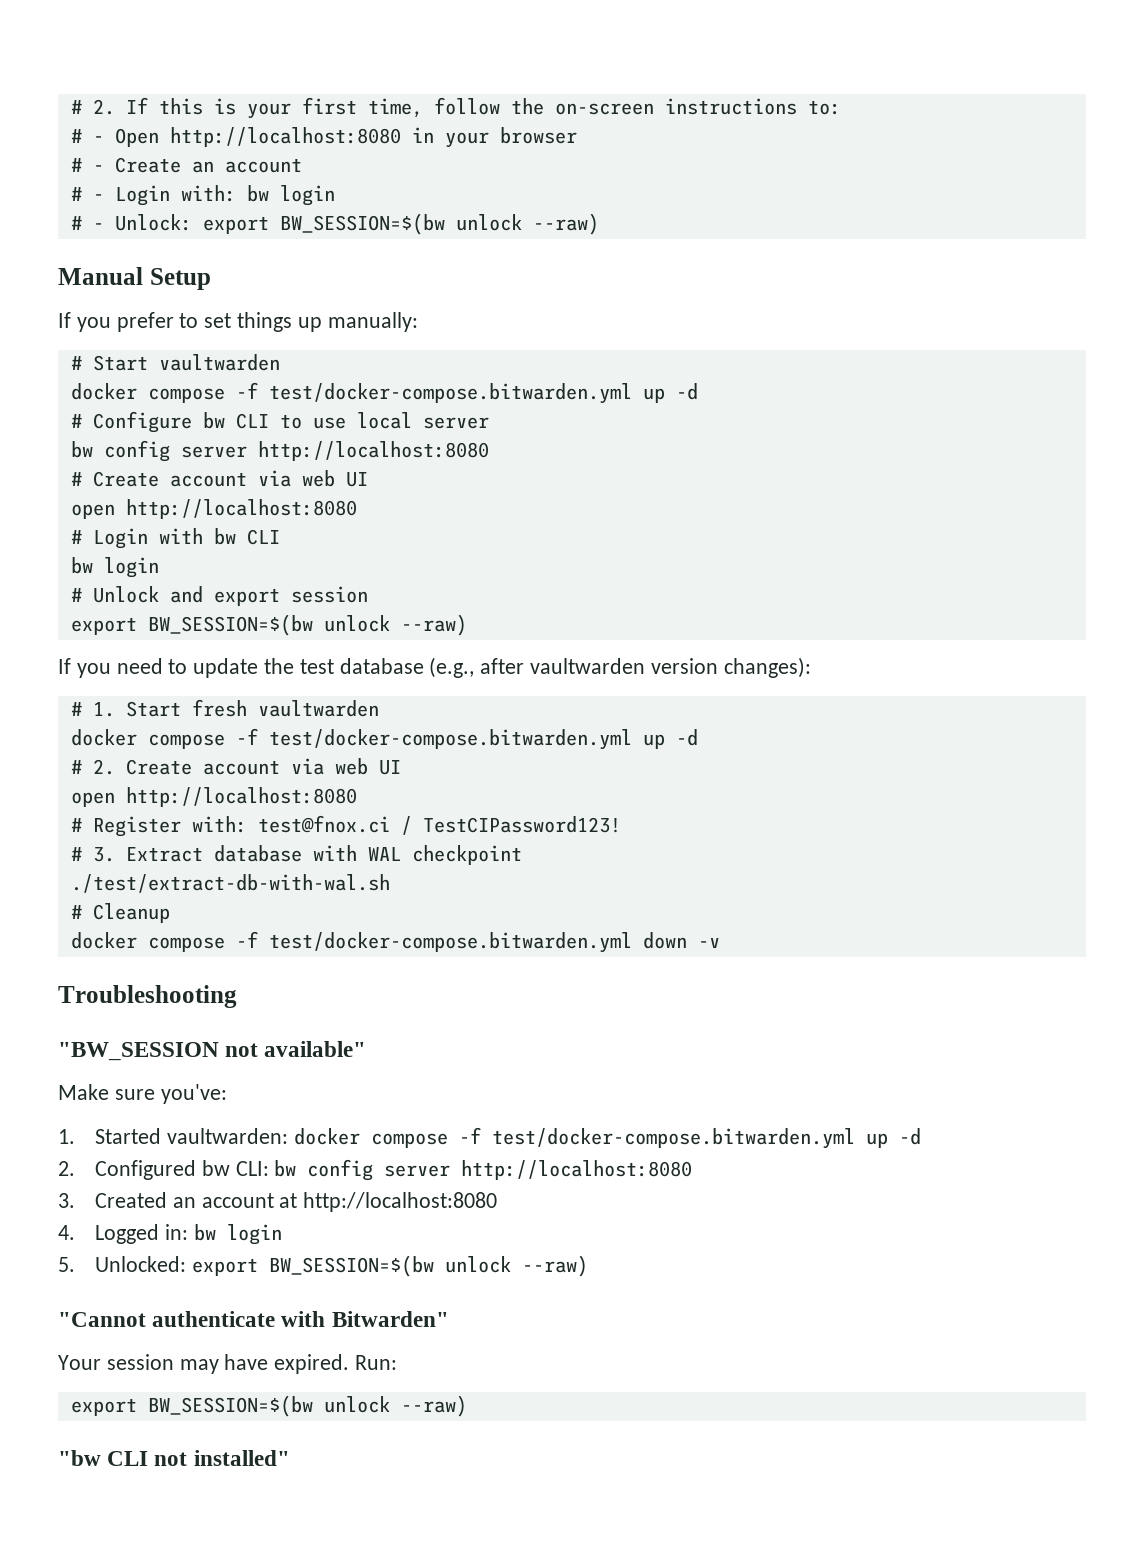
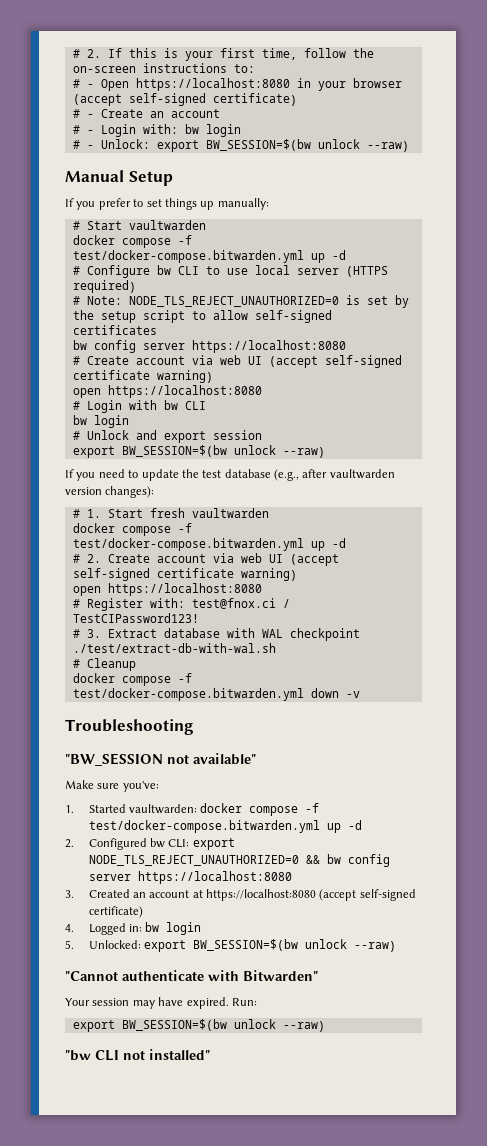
- # - Open http://localhost:8080 in your browser
+ # - Open https://localhost:8080 in your browser (accept self-signed certificate)
- # Configure bw CLI to use local server
- bw config server http://localhost:8080
+ # Configure bw CLI to use local server (HTTPS required)
+ # Note: NODE_TLS_REJECT_UNAUTHORIZED=0 is set by the setup script to allow self-signed certificates
+ bw config server https://localhost:8080
- # Create account via web UI
- open http://localhost:8080
+ # Create account via web UI (accept self-signed certificate warning)
+ open https://localhost:8080
- # 2. Create account via web UI
- open http://localhost:8080
+ # 2. Create account via web UI (accept self-signed certificate warning)
+ open https://localhost:8080
- 2. Configured bw CLI: bw config server http://localhost:8080
+ 2. Configured bw CLI: export NODE_TLS_REJECT_UNAUTHORIZED=0 && bw config server https://localhost:8080
- 3. Created an account at http://localhost:8080
+ 3. Created an account at https://localhost:8080 (accept self-signed certificate)

